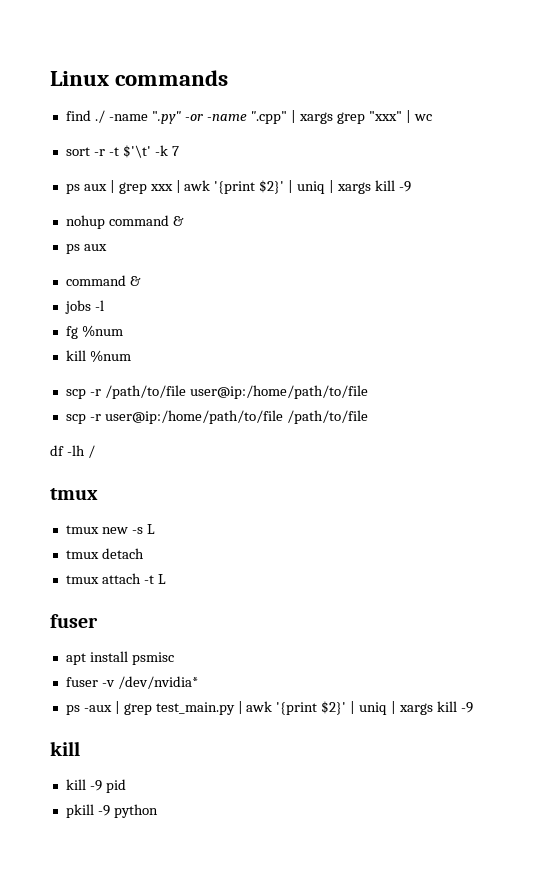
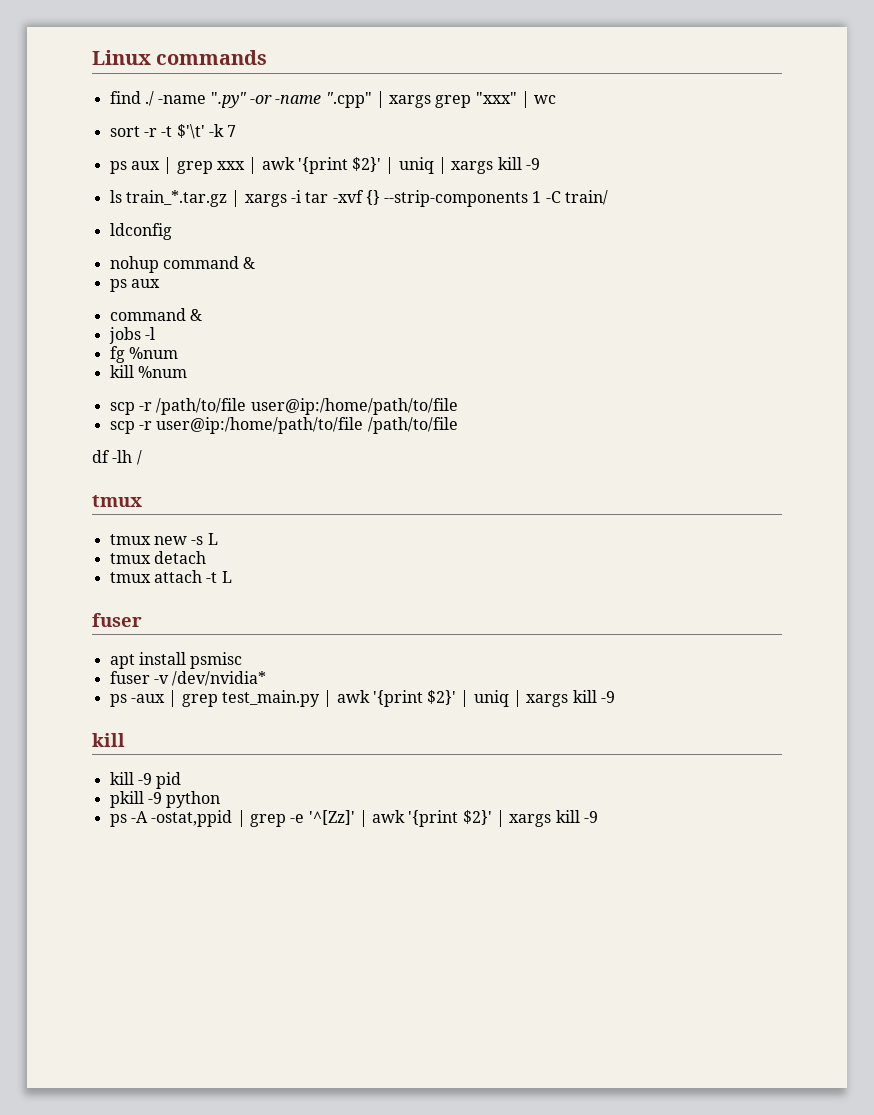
+ ls train_*.tar.gz | xargs -i tar -xvf {} --strip-components 1 -C train/
+ ldconfig
+ ps -A -ostat,ppid | grep -e '^[Zz]' | awk '{print $2}' | xargs kill -9

